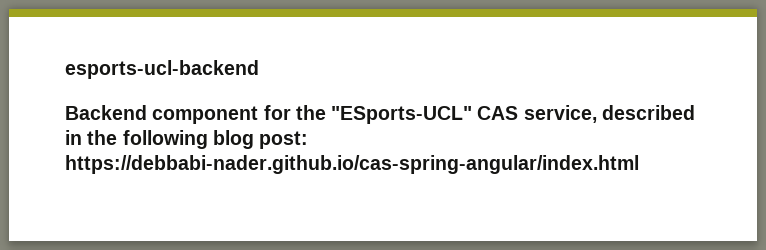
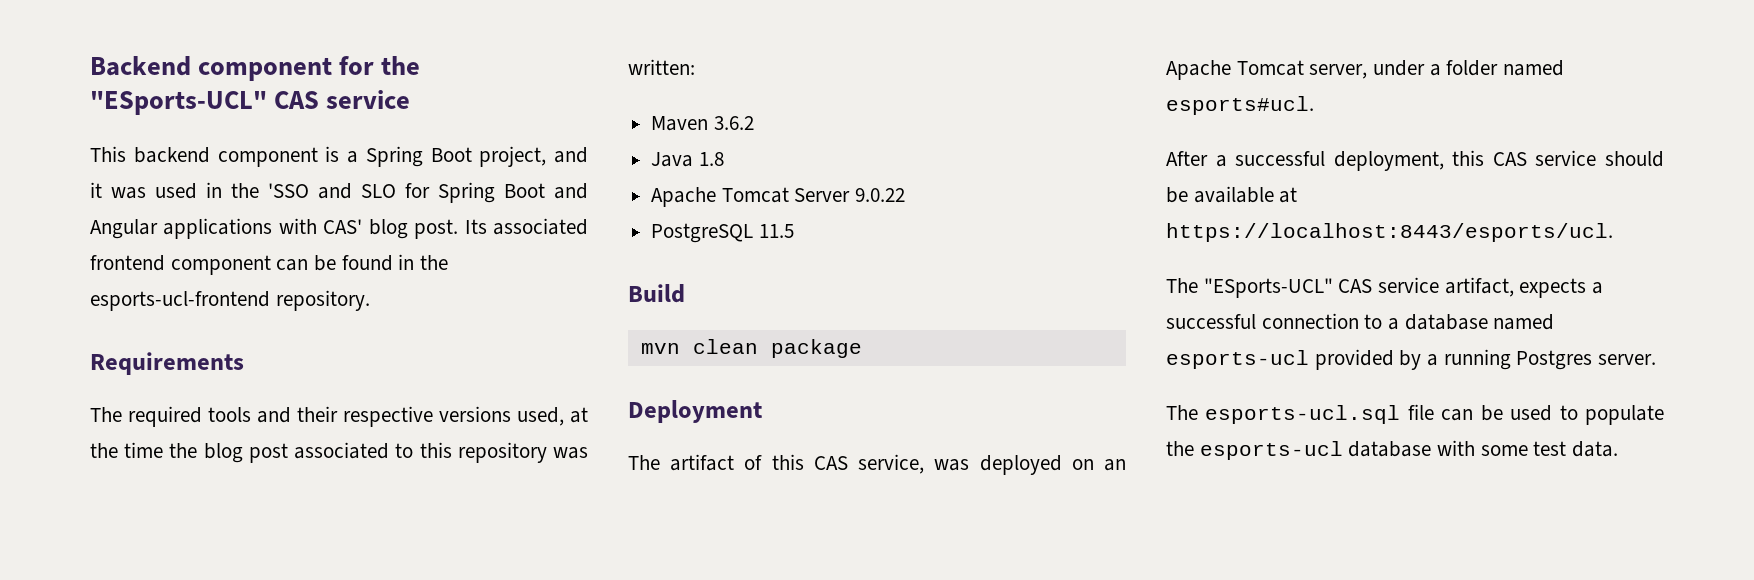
- esports-ucl-backend
- Backend component for the "ESports-UCL" CAS service, described in the following blog post: https://debbabi-nader.github.io/cas-spring-angular/index.html
+ Backend component for the "ESports-UCL" CAS service
+ This backend component is a Spring Boot project, and it was used in the 'SSO and SLO for Spring Boot and Angular applications with CAS' blog post. Its associated frontend component can be found in the esports-ucl-frontend repository.
+ Requirements
+ The required tools and their respective versions used, at the time the blog post associated to this repository was written:
+ Maven 3.6.2
+ Java 1.8
+ Apache Tomcat Server 9.0.22
+ PostgreSQL 11.5
+ Build
+ mvn clean package
+ Deployment
+ The artifact of this CAS service, was deployed on an Apache Tomcat server, under a folder named esports#ucl.
+ After a successful deployment, this CAS service should be available at https://localhost:8443/esports/ucl.
+ The "ESports-UCL" CAS service artifact, expects a successful connection to a database named esports-ucl provided by a running Postgres server.
+ The esports-ucl.sql file can be used to populate the esports-ucl database with some test data.

